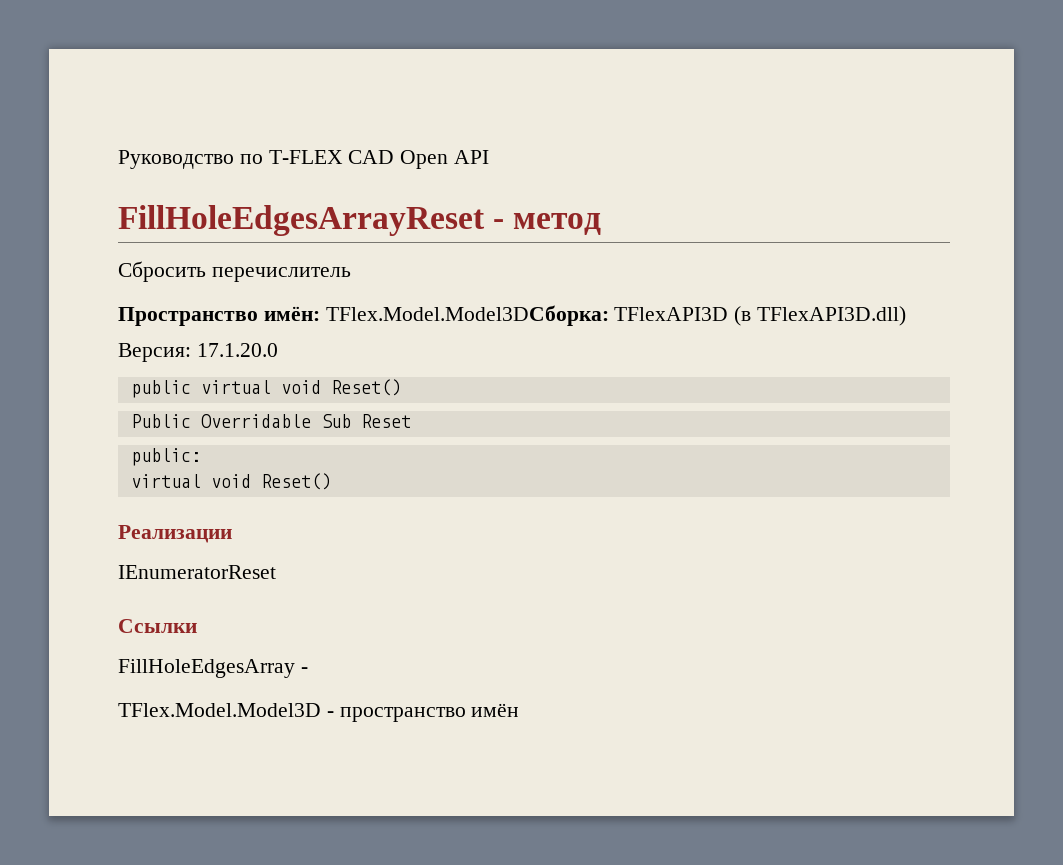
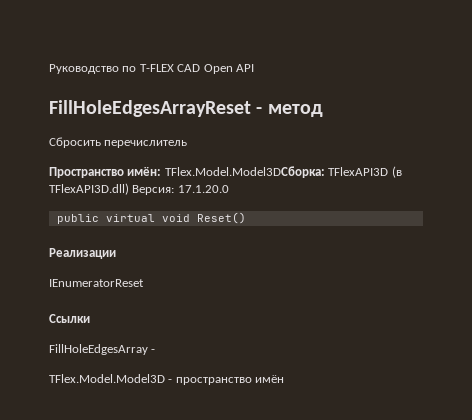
- Public Overridable Sub Reset
- public:
- virtual void Reset()

